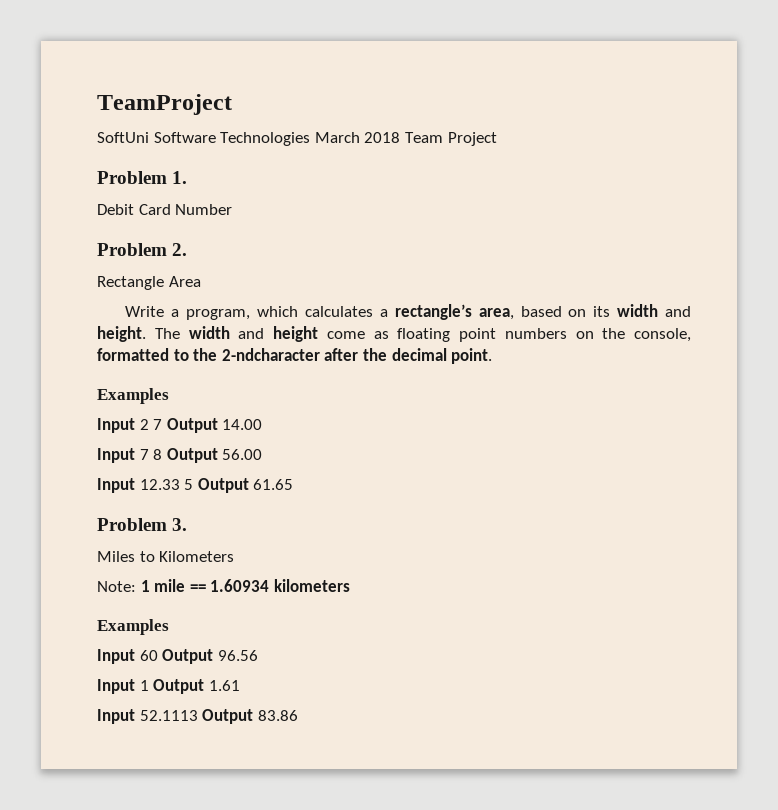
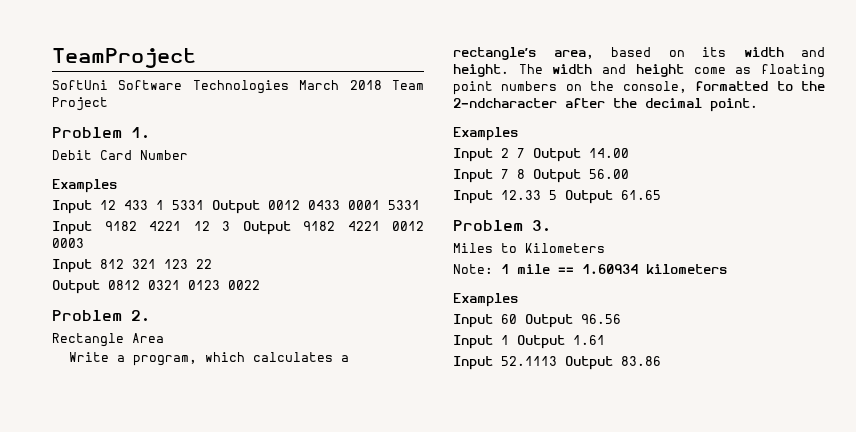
  Debit Card Number
+ Examples
+ Input 12 433 1 5331 Output 0012 0433 0001 5331
+ Input 9182 4221 12 3 Output 9182 4221 0012 0003
+ Input 812 321 123 22
+ Output 0812 0321 0123 0022

